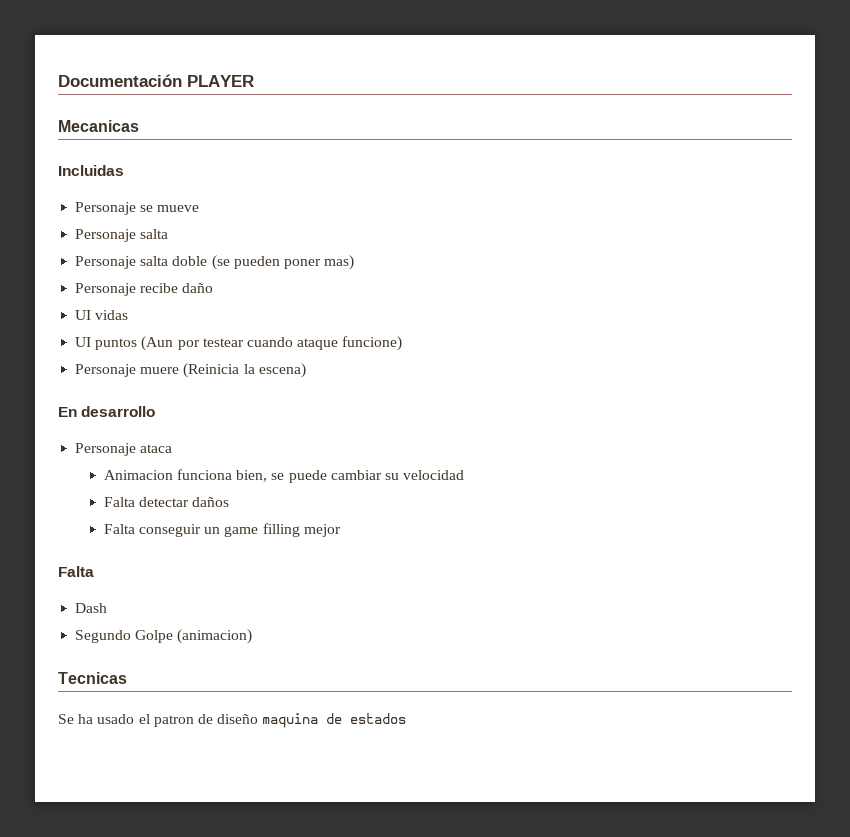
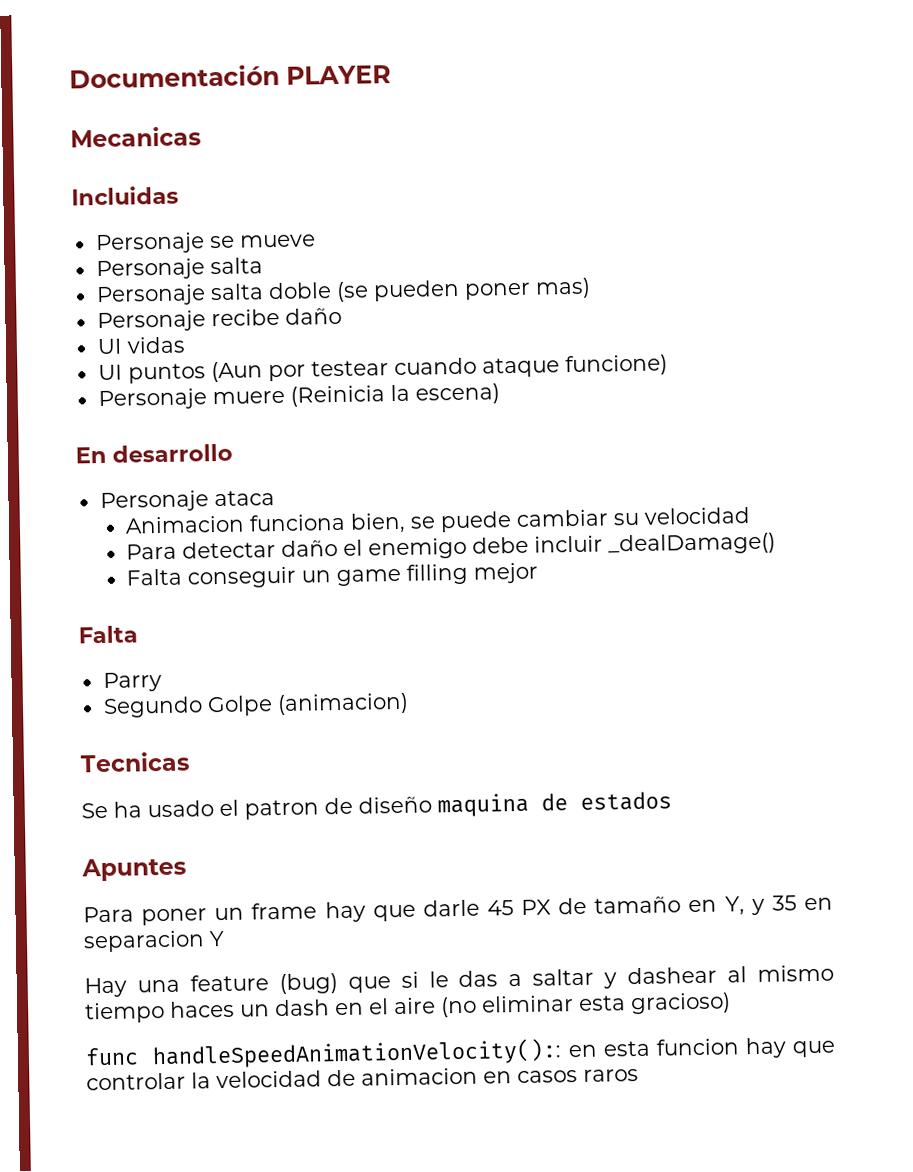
- Falta detectar daños
+ Para detectar daño el enemigo debe incluir _dealDamage()
- Dash
+ Parry
+ Apuntes
+ Para poner un frame hay que darle 45 PX de tamaño en Y, y 35 en separacion Y
+ Hay una feature (bug) que si le das a saltar y dashear al mismo tiempo haces un dash en el aire (no eliminar esta gracioso)
+ func handleSpeedAnimationVelocity():: en esta funcion hay que controlar la velocidad de animacion en casos raros

